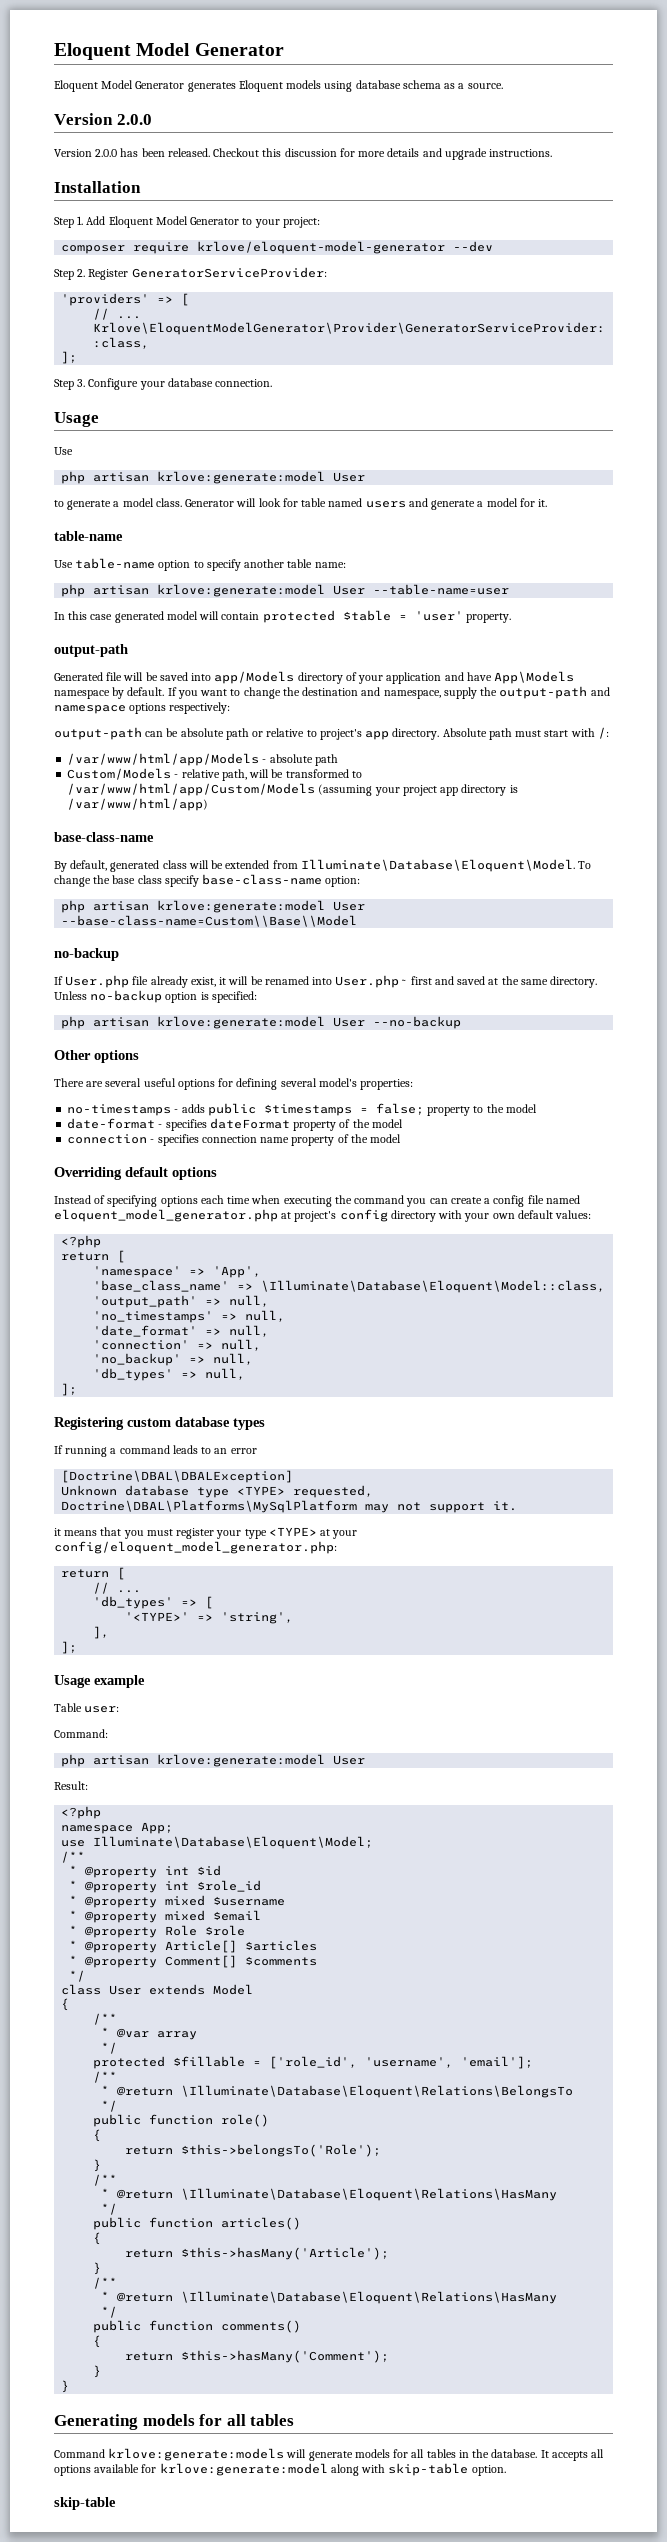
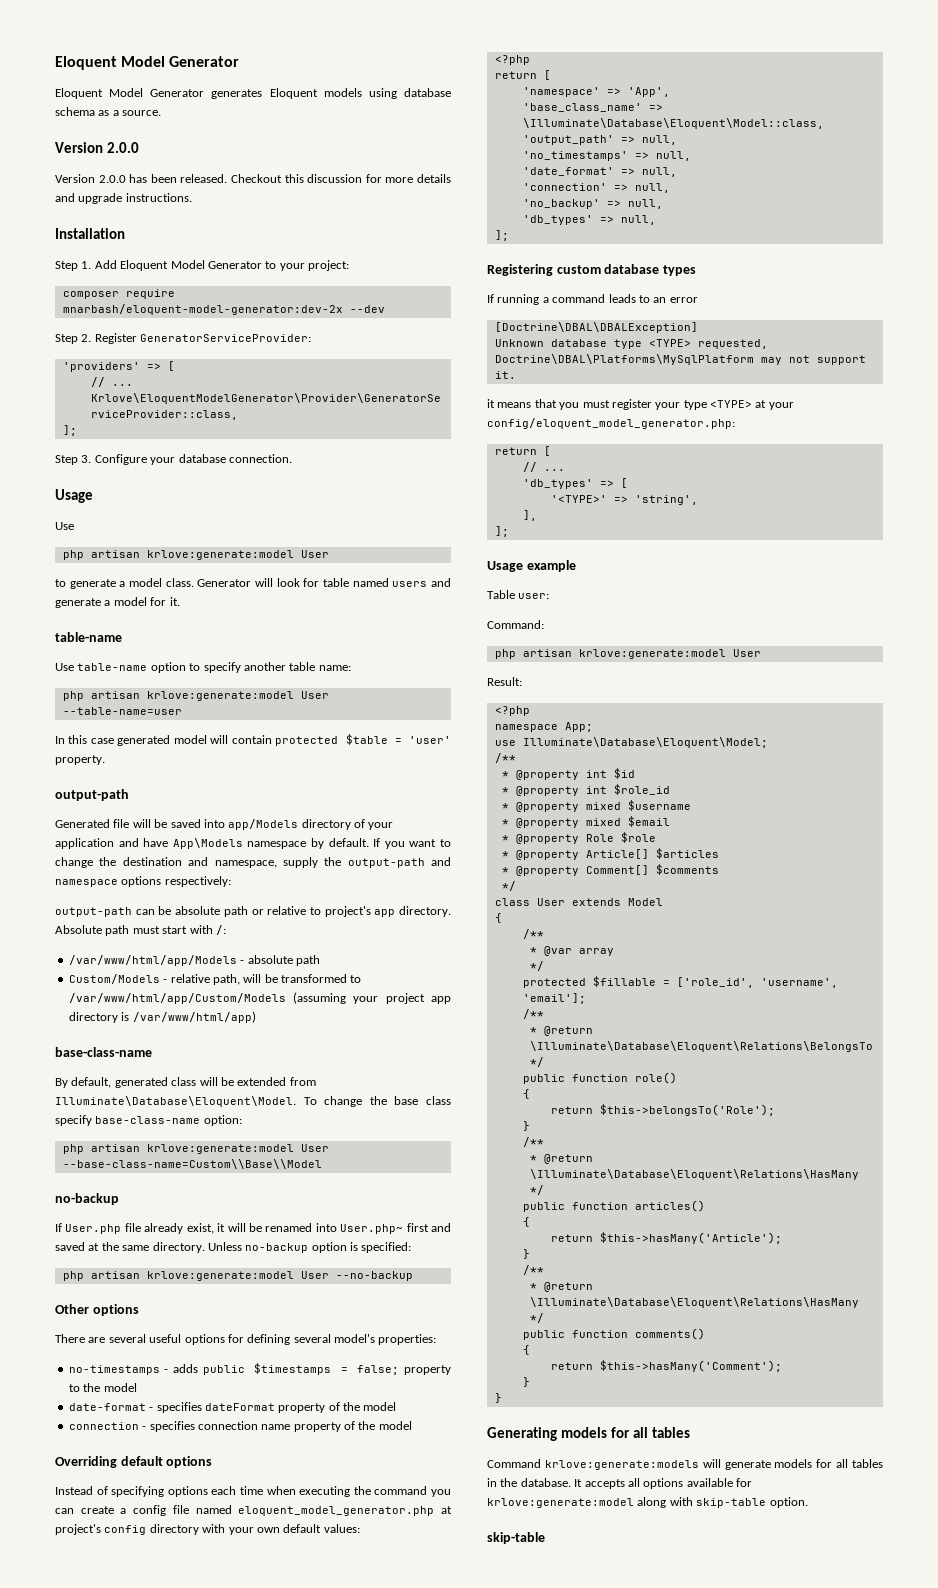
- composer require krlove/eloquent-model-generator --dev
+ composer require mnarbash/eloquent-model-generator:dev-2x --dev

